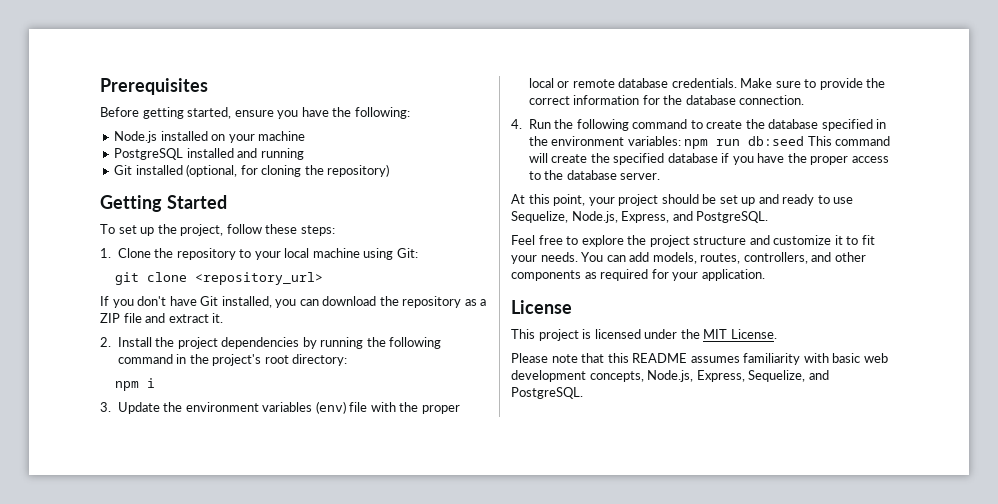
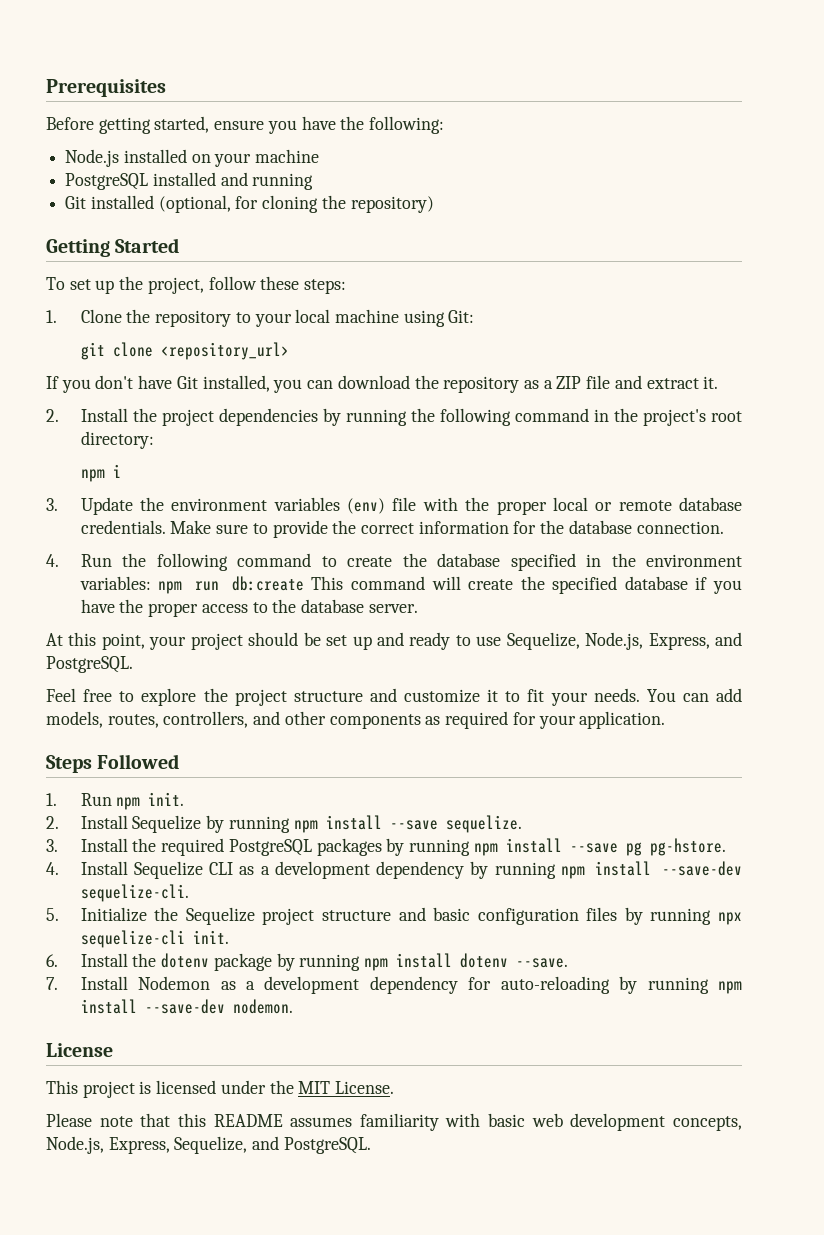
- 4. Run the following command to create the database specified in the environment variables: npm run db:seed This command will create the specified database if you have the proper access to the database server.
+ 4. Run the following command to create the database specified in the environment variables: npm run db:create This command will create the specified database if you have the proper access to the database server.
+ Steps Followed
+ 1. Run npm init.
+ 2. Install Sequelize by running npm install --save sequelize.
+ 3. Install the required PostgreSQL packages by running npm install --save pg pg-hstore.
+ 4. Install Sequelize CLI as a development dependency by running npm install --save-dev sequelize-cli.
+ 5. Initialize the Sequelize project structure and basic configuration files by running npx sequelize-cli init.
+ 6. Install the dotenv package by running npm install dotenv --save.
+ 7. Install Nodemon as a development dependency for auto-reloading by running npm install --save-dev nodemon.

